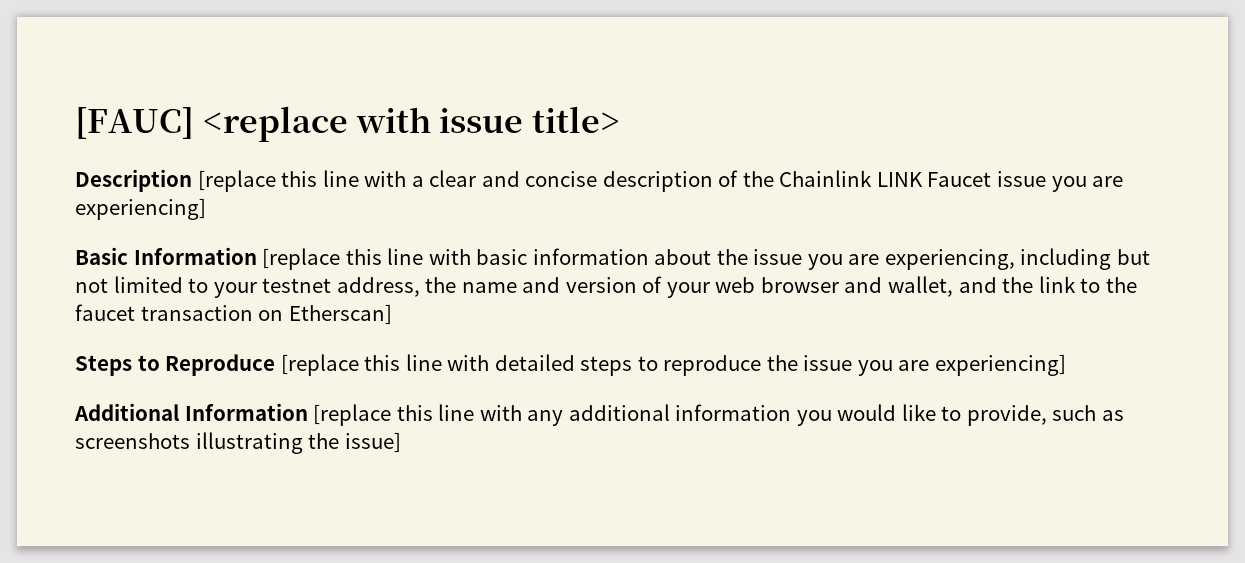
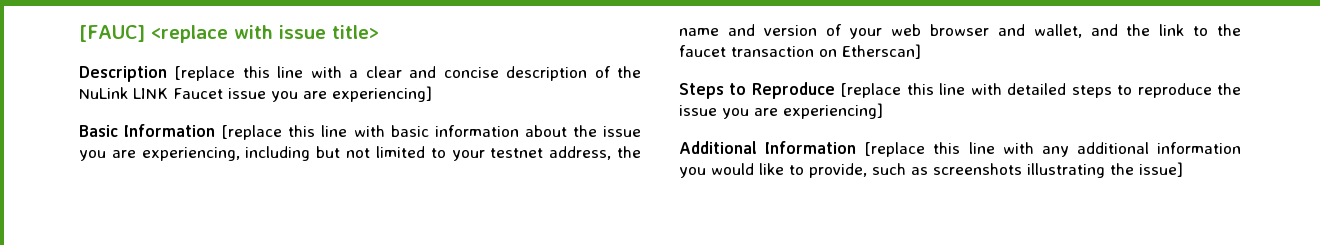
- Description [replace this line with a clear and concise description of the Chainlink LINK Faucet issue you are experiencing]
+ Description [replace this line with a clear and concise description of the NuLink LINK Faucet issue you are experiencing]

